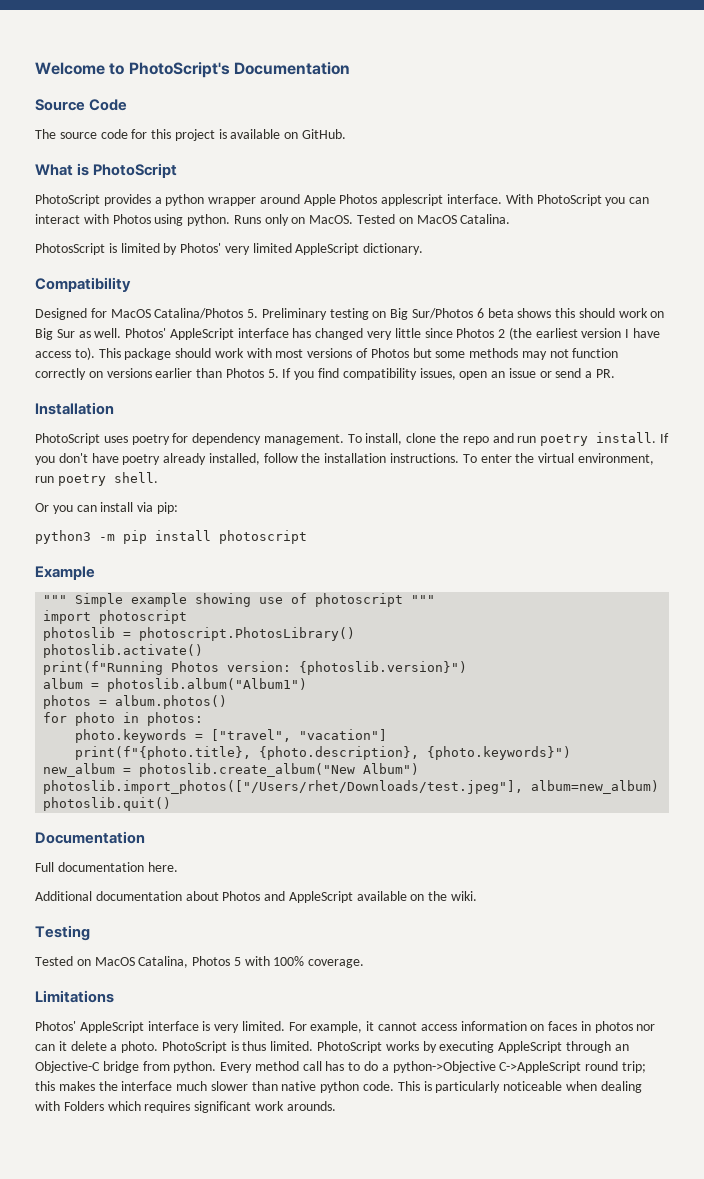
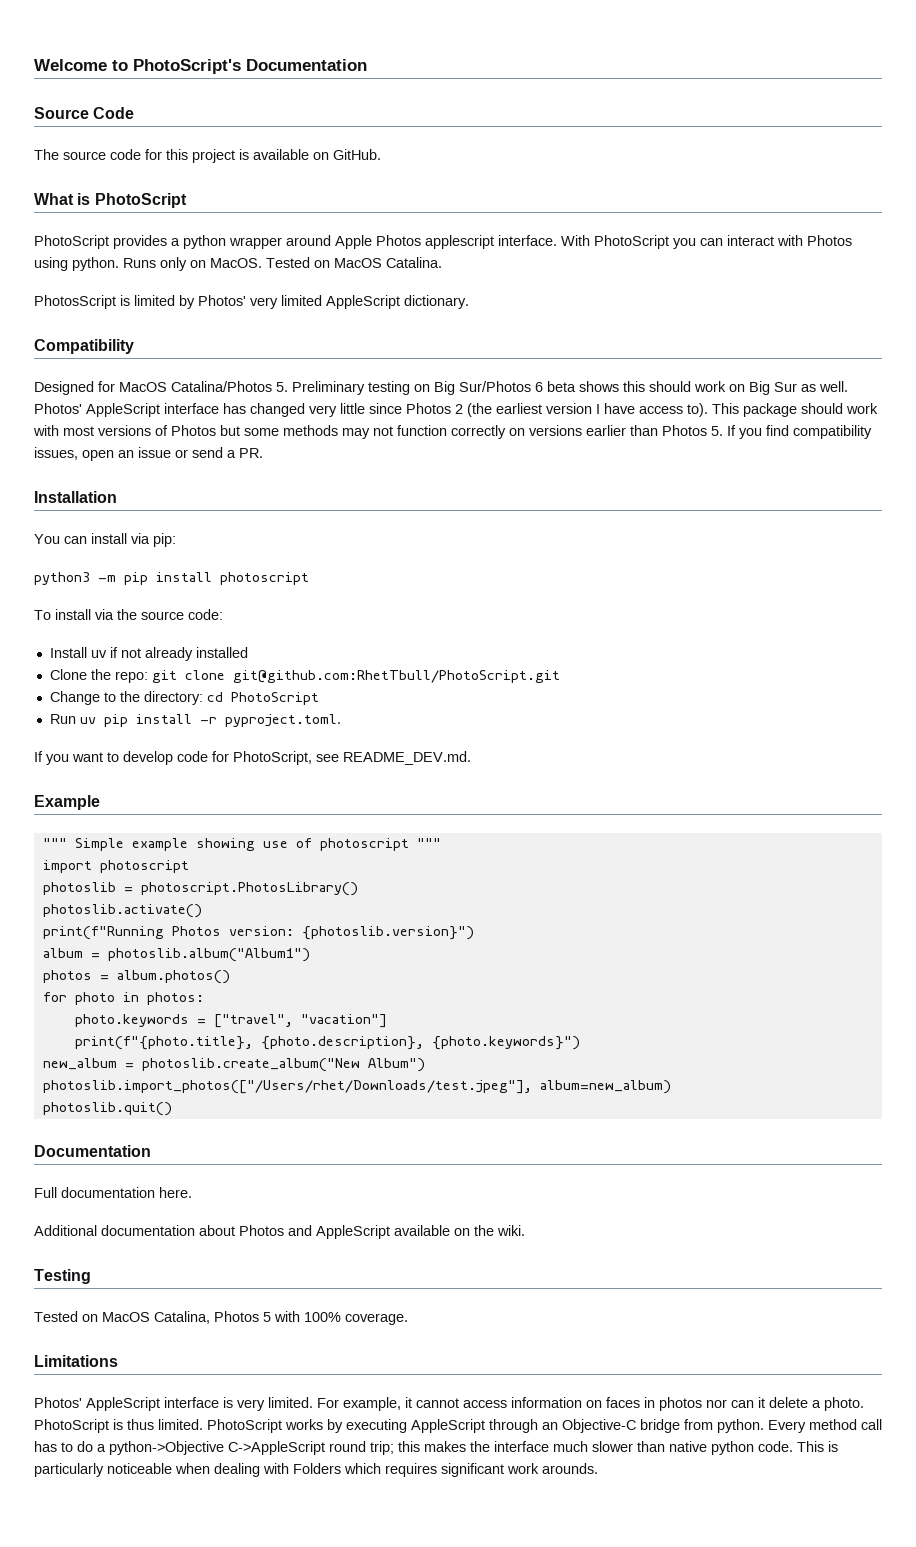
- PhotoScript uses poetry for dependency management. To install, clone the repo and run poetry install. If you don't have poetry already installed, follow the installation instructions. To enter the virtual environment, run poetry shell.
- Or you can install via pip:
+ You can install via pip:
+ To install via the source code:
+ Install uv if not already installed
+ Clone the repo: git clone git@github.com:RhetTbull/PhotoScript.git
+ Change to the directory: cd PhotoScript
+ Run uv pip install -r pyproject.toml.
+ If you want to develop code for PhotoScript, see README_DEV.md.

